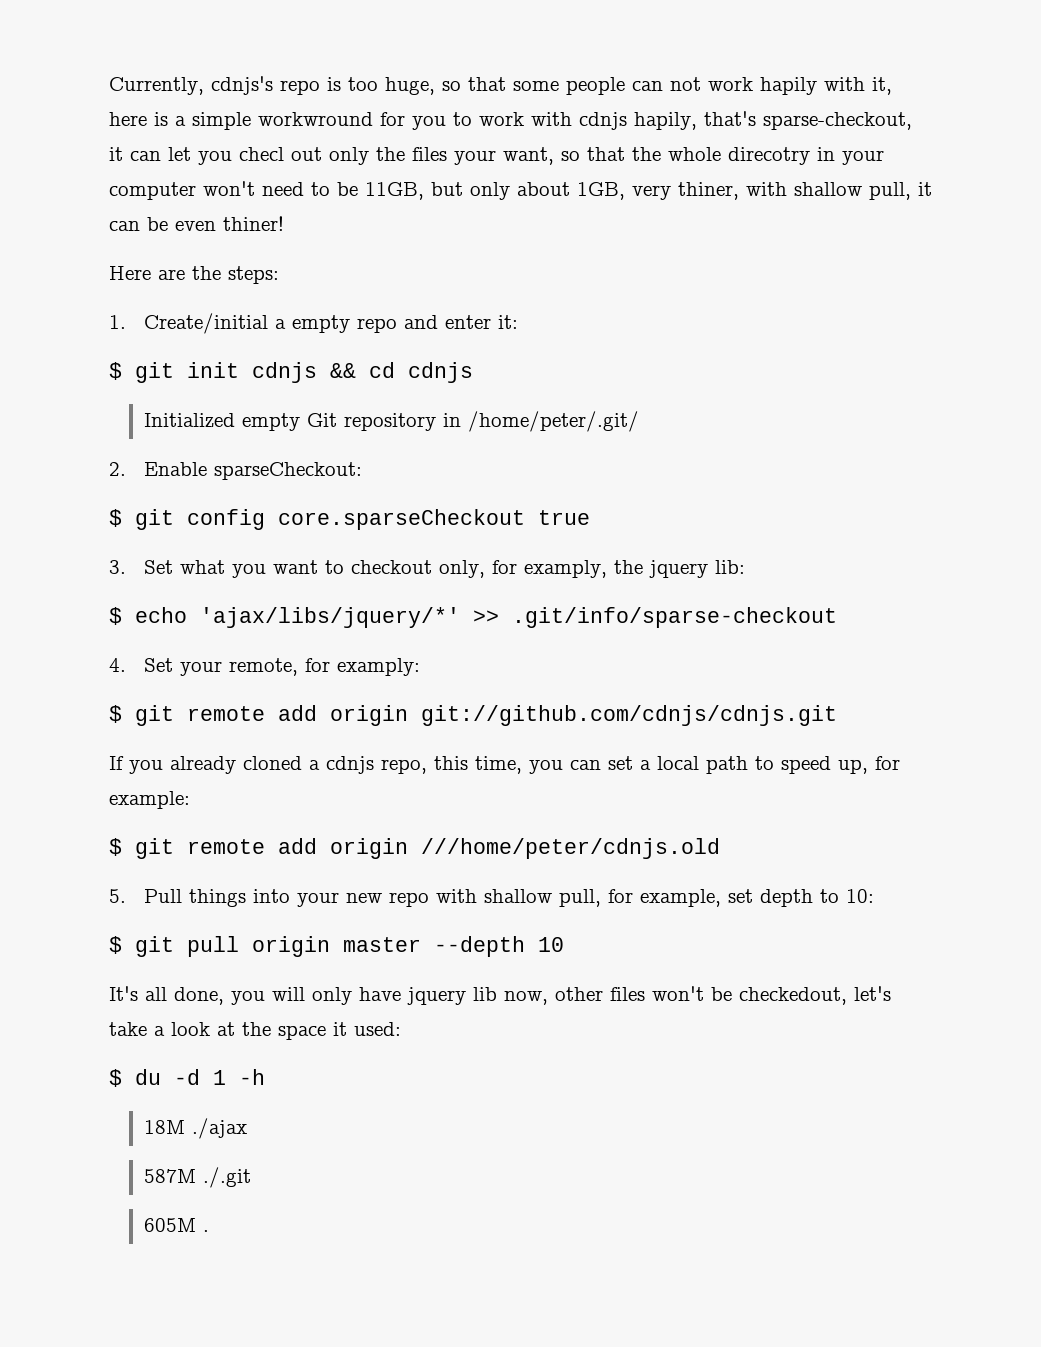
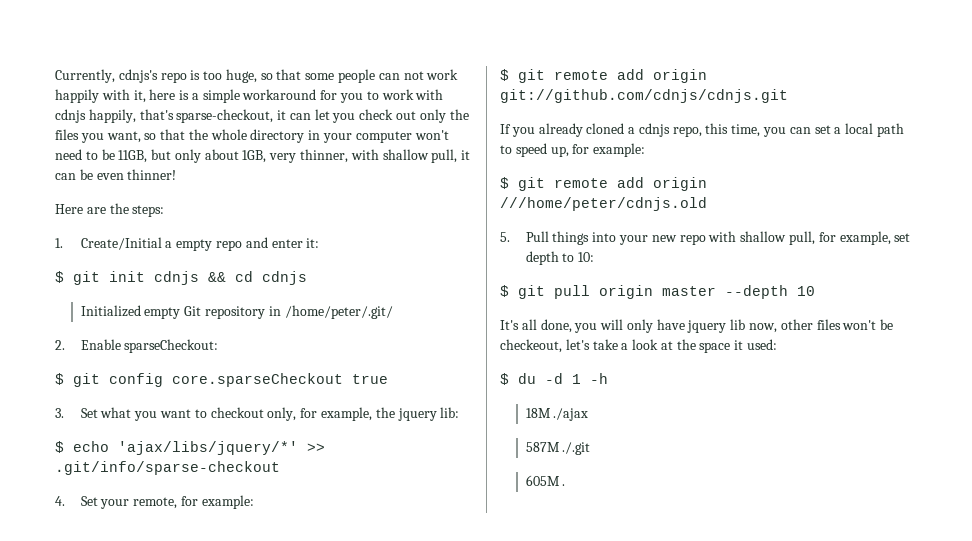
- Currently, cdnjs's repo is too huge, so that some people can not work hapily with it, here is a simple workwround for you to work with cdnjs hapily, that's sparse-checkout, it can let you checl out only the files your want, so that the whole direcotry in your computer won't need to be 11GB, but only about 1GB, very thiner, with shallow pull, it can be even thiner!
+ Currently, cdnjs's repo is too huge, so that some people can not work happily with it, here is a simple workaround for you to work with cdnjs happily, that's sparse-checkout, it can let you check out only the files you want, so that the whole directory in your computer won't need to be 11GB, but only about 1GB, very thinner, with shallow pull, it can be even thinner!
- 1. Create/initial a empty repo and enter it:
+ 1. Create/Initial a empty repo and enter it:
- 3. Set what you want to checkout only, for examply, the jquery lib:
+ 3. Set what you want to checkout only, for example, the jquery lib:
- 4. Set your remote, for examply:
+ 4. Set your remote, for example:
- It's all done, you will only have jquery lib now, other files won't be checkedout, let's take a look at the space it used:
+ It's all done, you will only have jquery lib now, other files won't be checkeout, let's take a look at the space it used:

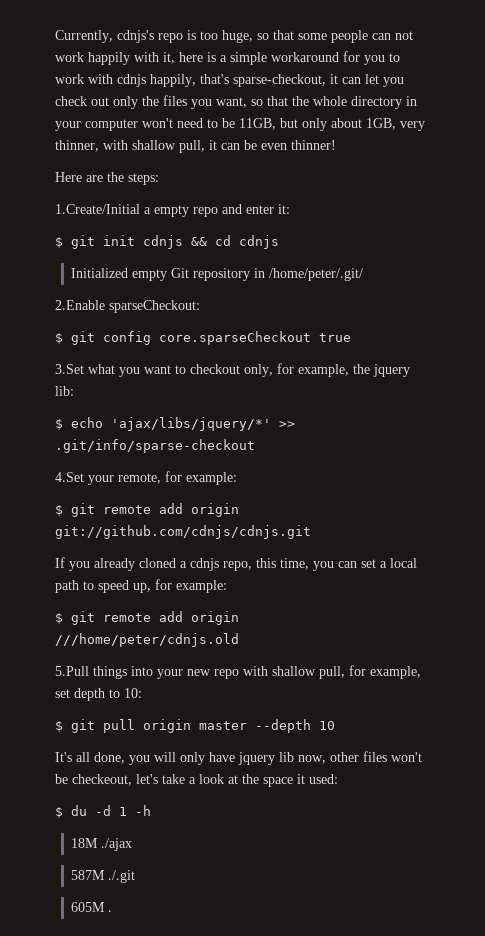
- 1. Create/Initial a empty repo and enter it:
+ 1.Create/Initial a empty repo and enter it:
- 2. Enable sparseCheckout:
+ 2.Enable sparseCheckout:
- 3. Set what you want to checkout only, for example, the jquery lib:
+ 3.Set what you want to checkout only, for example, the jquery lib:
- 4. Set your remote, for example:
+ 4.Set your remote, for example:
- 5. Pull things into your new repo with shallow pull, for example, set depth to 10:
+ 5.Pull things into your new repo with shallow pull, for example, set depth to 10:

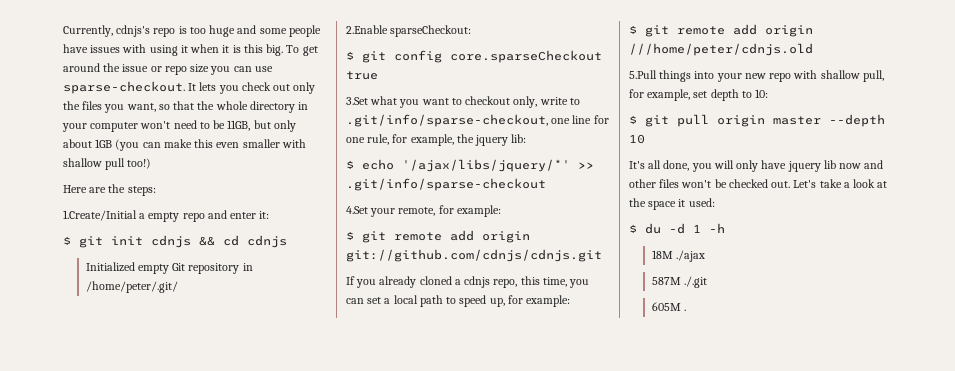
- Currently, cdnjs's repo is too huge, so that some people can not work happily with it, here is a simple workaround for you to work with cdnjs happily, that's sparse-checkout, it can let you check out only the files you want, so that the whole directory in your computer won't need to be 11GB, but only about 1GB, very thinner, with shallow pull, it can be even thinner!
+ Currently, cdnjs's repo is too huge and some people have issues with using it when it is this big. To get around the issue or repo size you can use sparse-checkout. It lets you check out only the files you want, so that the whole directory in your computer won't need to be 11GB, but only about 1GB (you can make this even smaller with shallow pull too!)
- 3.Set what you want to checkout only, for example, the jquery lib:
+ 3.Set what you want to checkout only, write to .git/info/sparse-checkout, one line for one rule, for example, the jquery lib:
- $ echo 'ajax/libs/jquery/*' >> .git/info/sparse-checkout
+ $ echo '/ajax/libs/jquery/*' >> .git/info/sparse-checkout
- It's all done, you will only have jquery lib now, other files won't be checkeout, let's take a look at the space it used:
+ It's all done, you will only have jquery lib now and other files won't be checked out. Let's take a look at the space it used:

